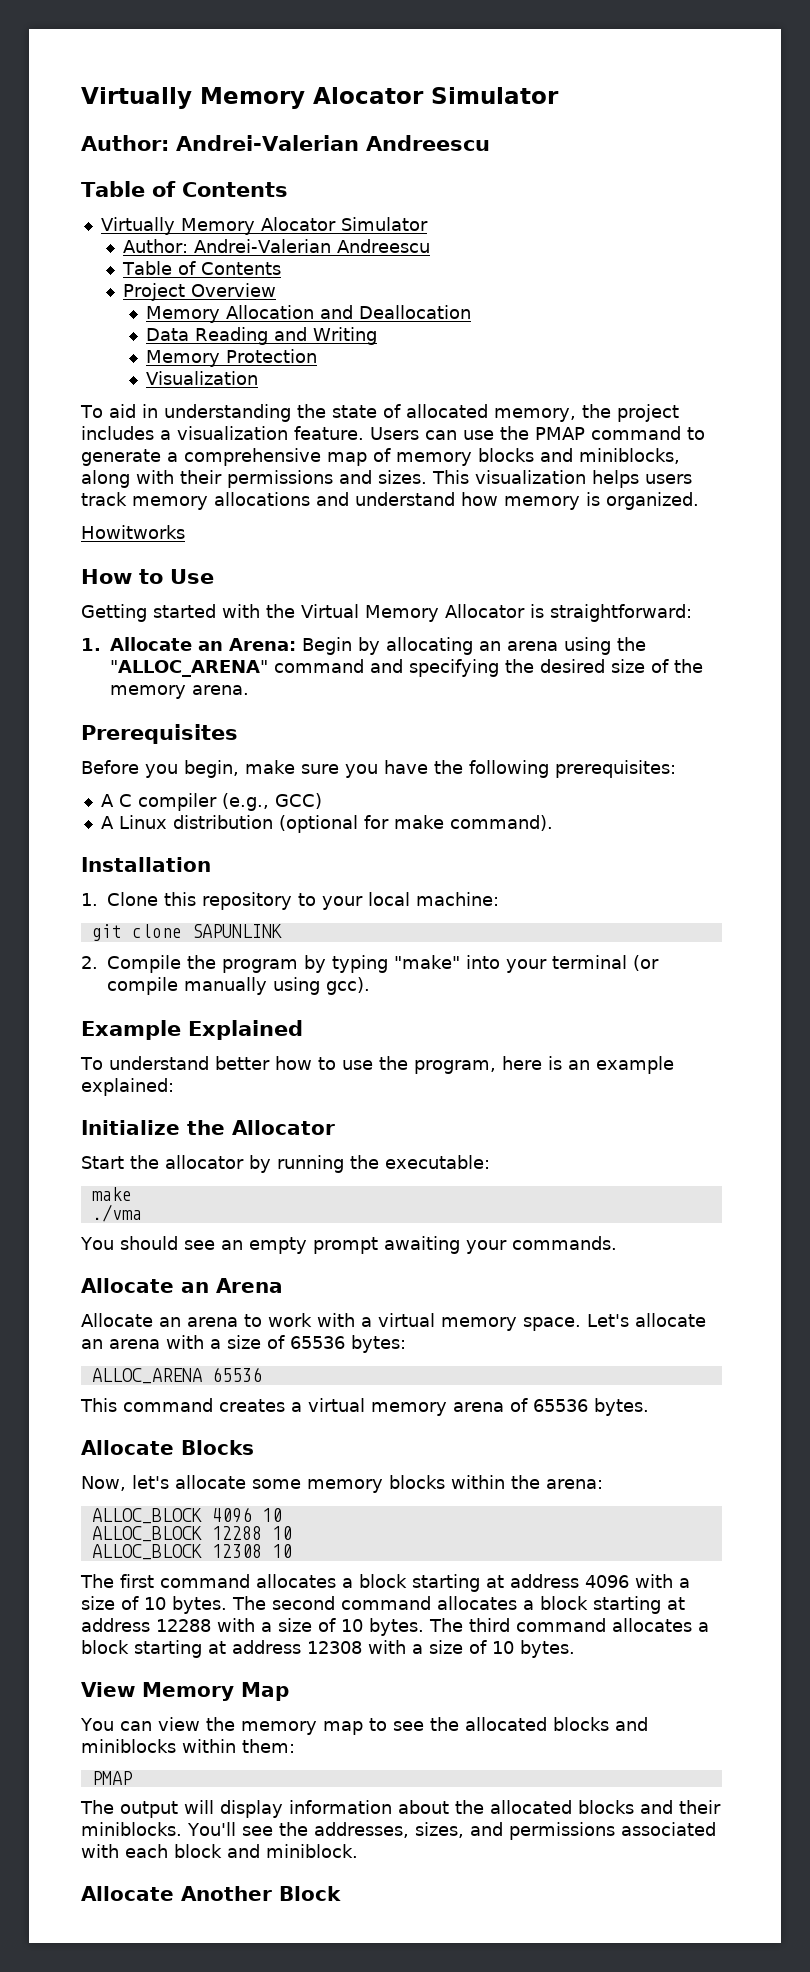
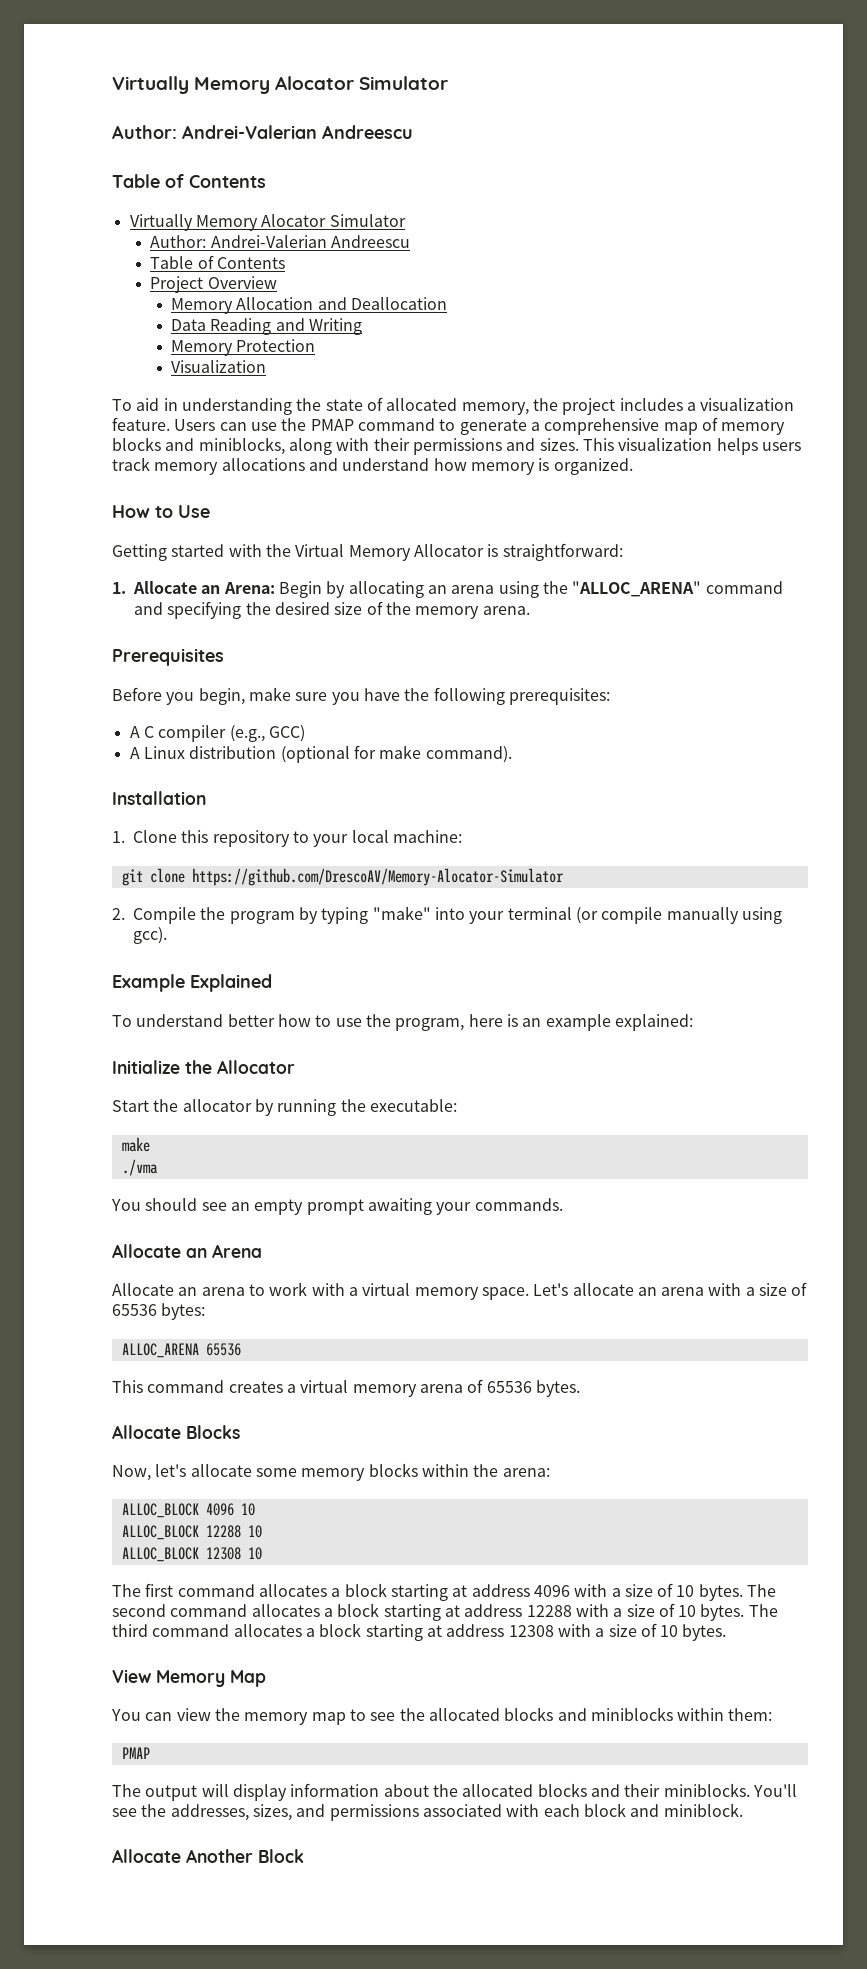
- Howitworks
- git clone SAPUNLINK
+ git clone https://github.com/DrescoAV/Memory-Alocator-Simulator

